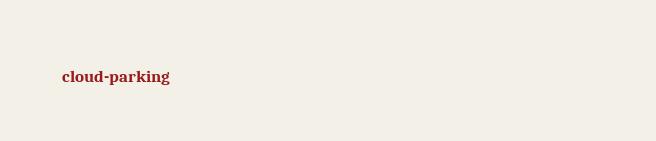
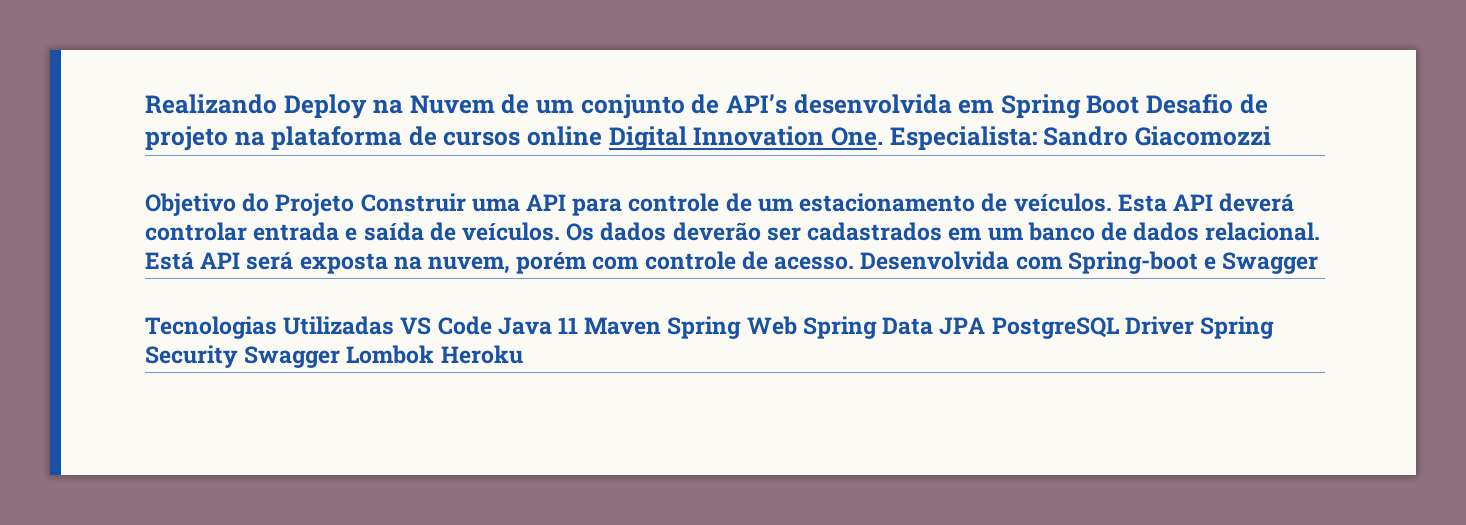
- cloud-parking
+ Realizando Deploy na Nuvem de um conjunto de API’s desenvolvida em Spring Boot Desafio de projeto na plataforma de cursos online Digital Innovation One. Especialista: Sandro Giacomozzi
+ Objetivo do Projeto Construir uma API para controle de um estacionamento de veículos. Esta API deverá controlar entrada e saída de veículos. Os dados deverão ser cadastrados em um banco de dados relacional. Está API será exposta na nuvem, porém com controle de acesso. Desenvolvida com Spring-boot e Swagger
+ Tecnologias Utilizadas VS Code Java 11 Maven Spring Web Spring Data JPA PostgreSQL Driver Spring Security Swagger Lombok Heroku

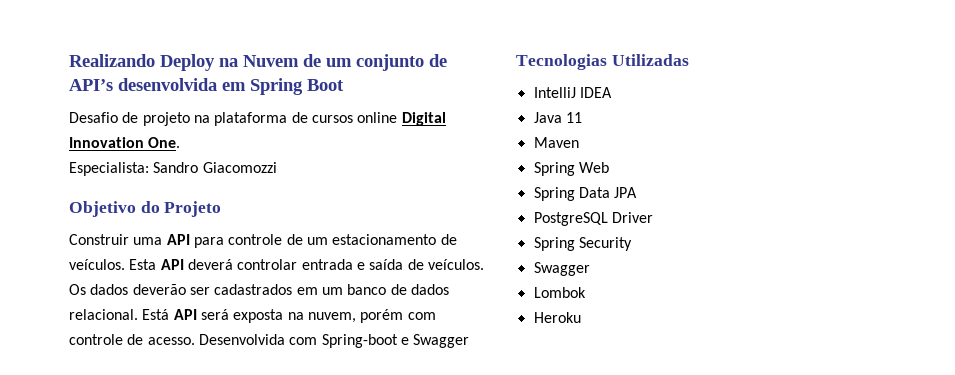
- Realizando Deploy na Nuvem de um conjunto de API’s desenvolvida em Spring Boot Desafio de projeto na plataforma de cursos online Digital Innovation One. Especialista: Sandro Giacomozzi
+ Realizando Deploy na Nuvem de um conjunto de API’s desenvolvida em Spring Boot
+ Desafio de projeto na plataforma de cursos online Digital Innovation One.
+ Especialista: Sandro Giacomozzi
- Objetivo do Projeto Construir uma API para controle de um estacionamento de veículos.
+ Objetivo do Projeto
+ Construir uma API para controle de um estacionamento de veículos.
- Tecnologias Utilizadas VS Code Java 11 Maven Spring Web Spring Data JPA PostgreSQL Driver Spring Security Swagger Lombok Heroku
+ Tecnologias Utilizadas
+ IntelliJ IDEA
+ Java 11
+ Maven
+ Spring Web
+ Spring Data JPA
+ PostgreSQL Driver
+ Spring Security
+ Swagger
+ Lombok
+ Heroku

